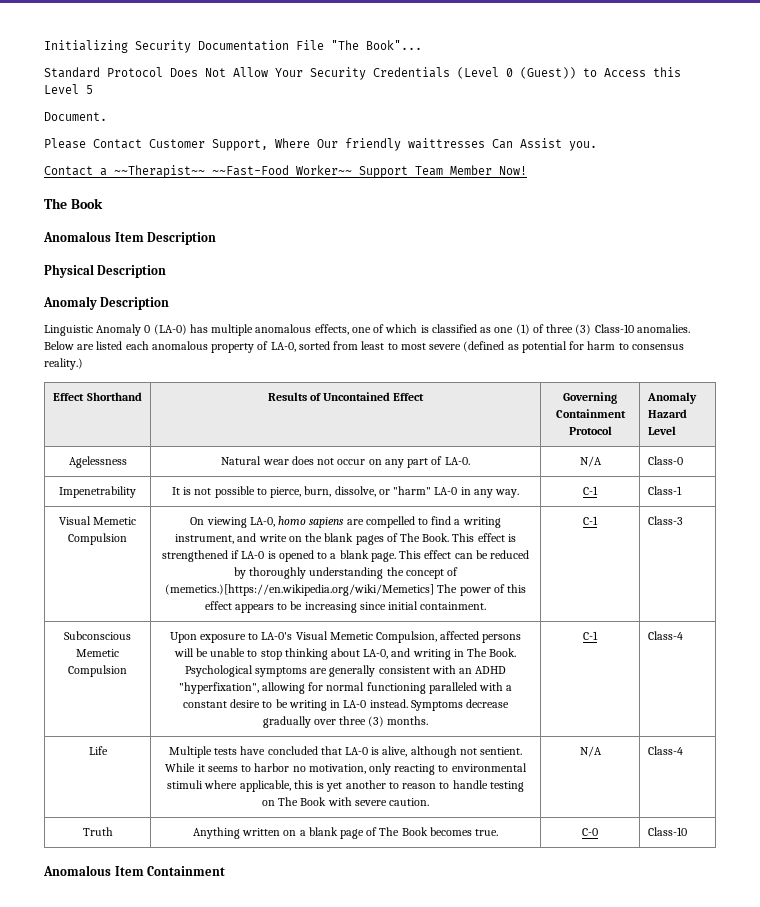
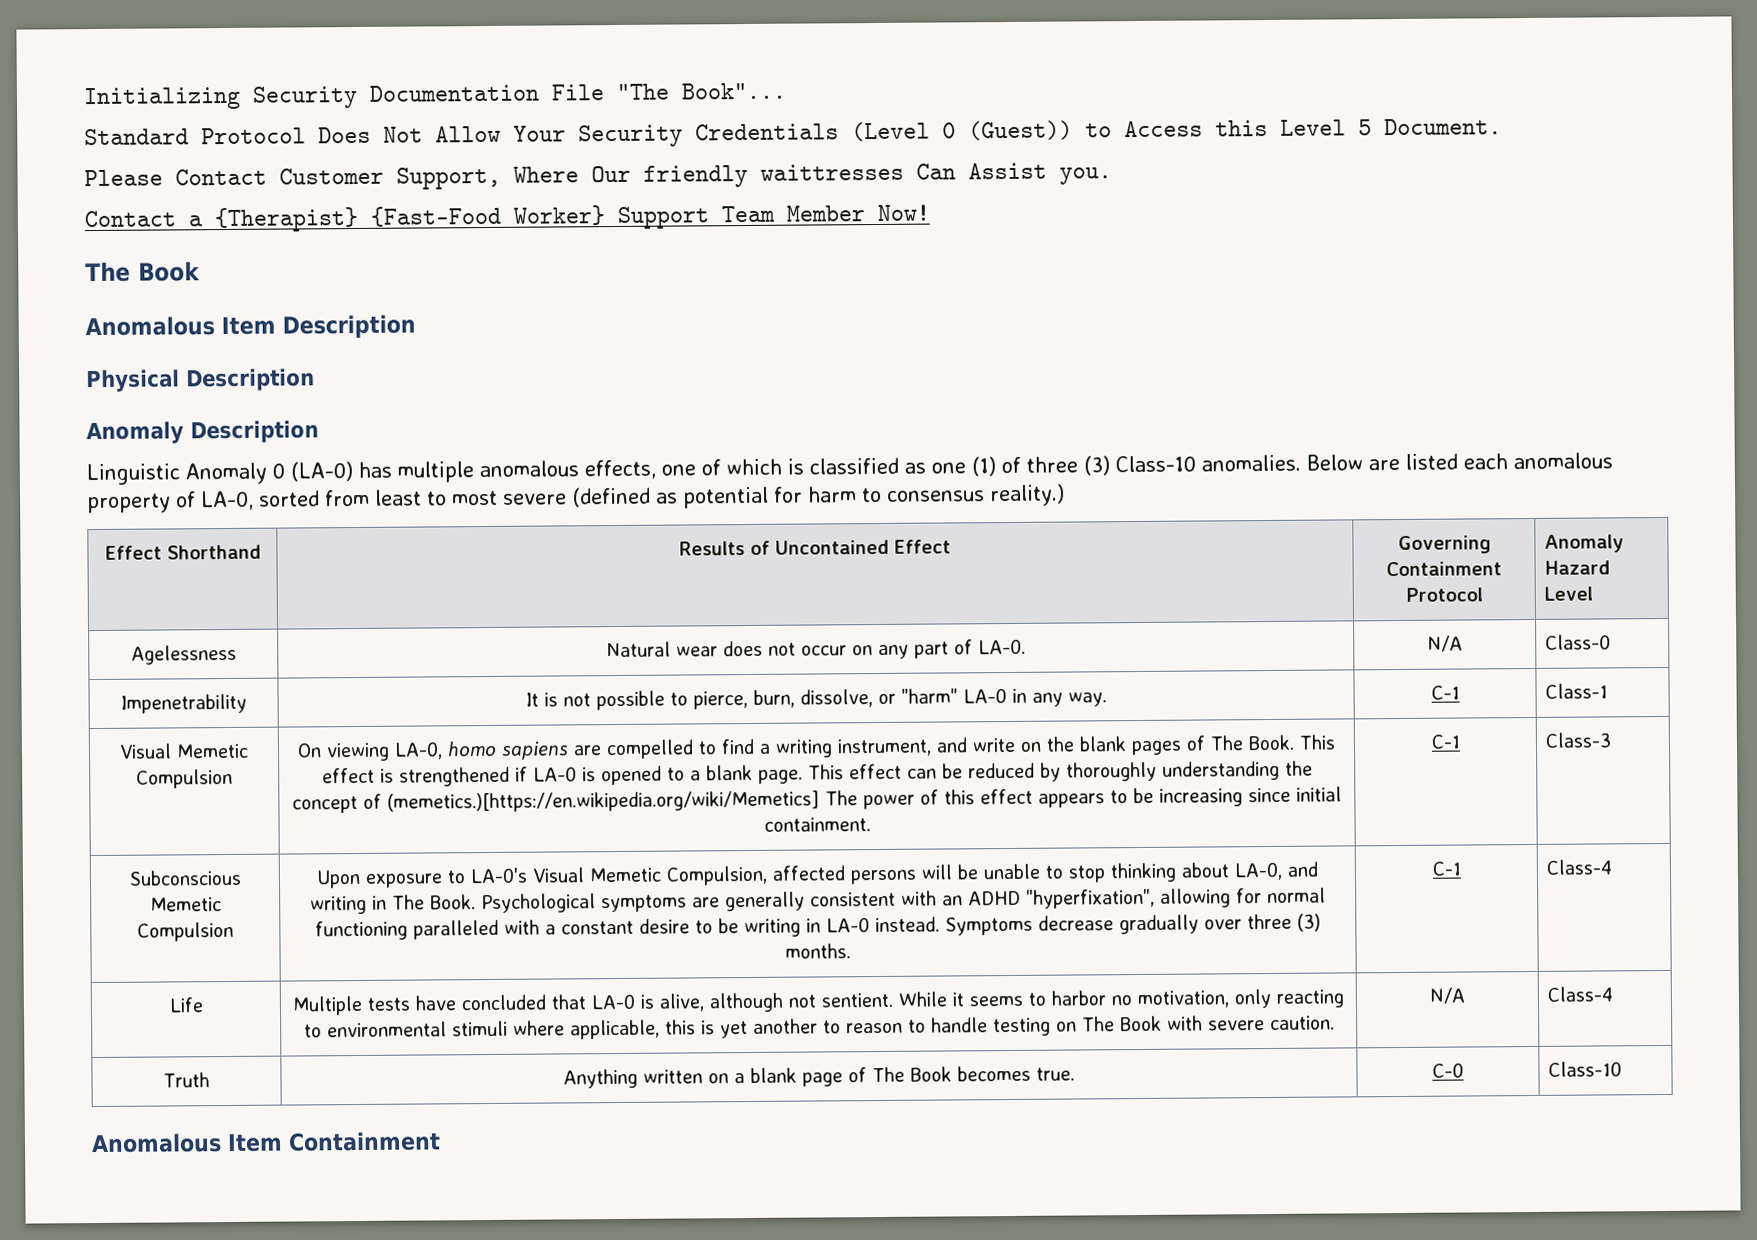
- Standard Protocol Does Not Allow Your Security Credentials (Level 0 (Guest)) to Access this Level 5
- Document.
+ Standard Protocol Does Not Allow Your Security Credentials (Level 0 (Guest)) to Access this Level 5 Document.
- Contact a ~~Therapist~~ ~~Fast-Food Worker~~ Support Team Member Now!
+ Contact a {Therapist} {Fast-Food Worker} Support Team Member Now!

